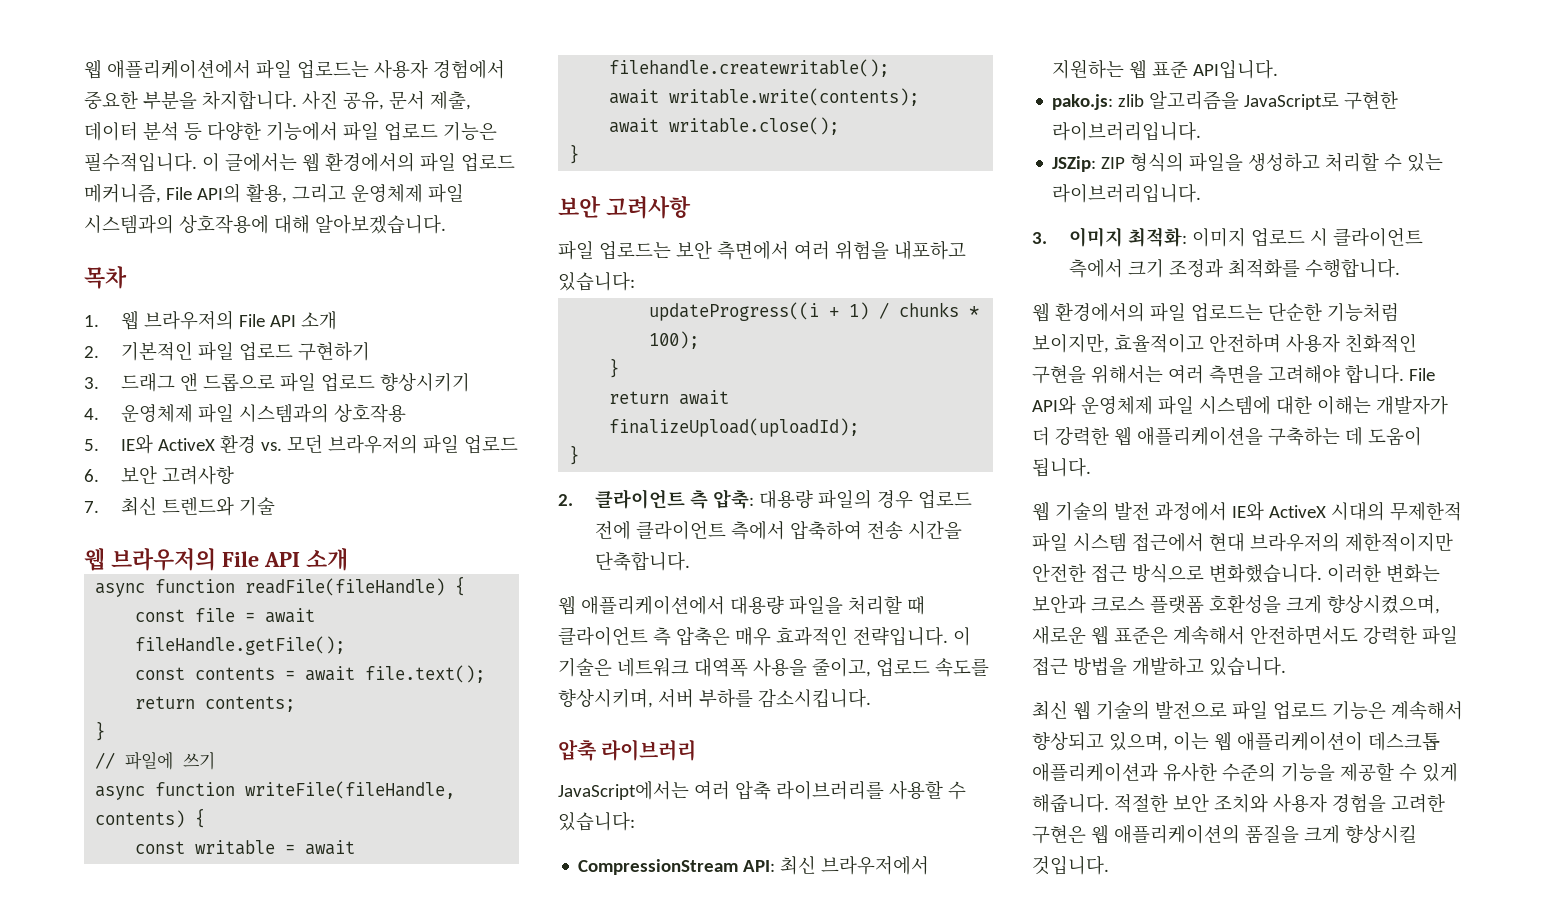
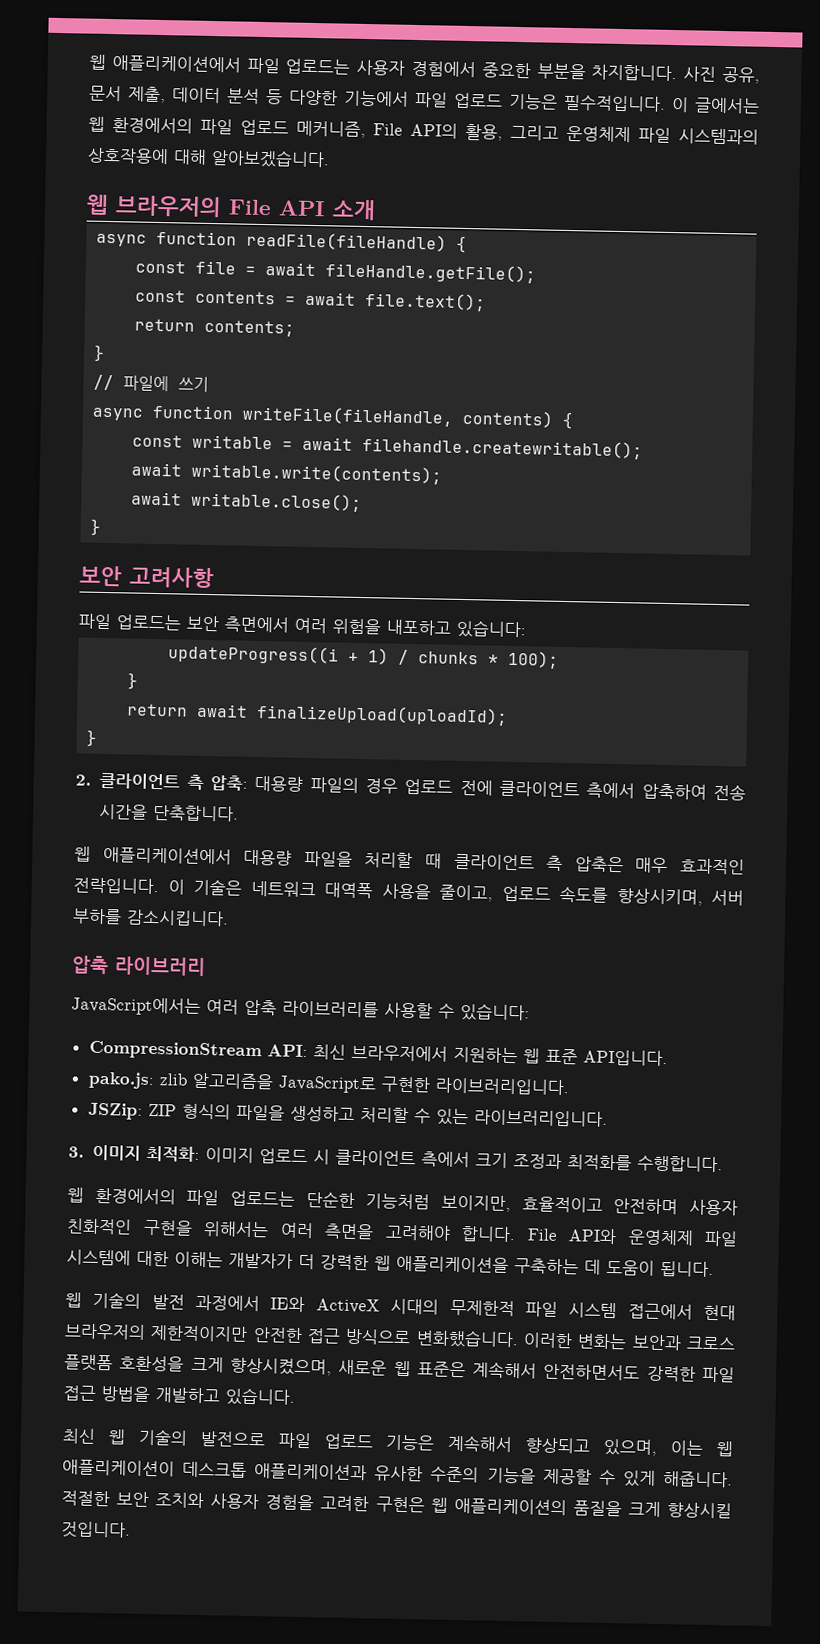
- 목차
- 1. 웹 브라우저의 File API 소개
- 2. 기본적인 파일 업로드 구현하기
- 3. 드래그 앤 드롭으로 파일 업로드 향상시키기
- 4. 운영체제 파일 시스템과의 상호작용
- 5. IE와 ActiveX 환경 vs. 모던 브라우저의 파일 업로드
- 6. 보안 고려사항
- 7. 최신 트렌드와 기술

